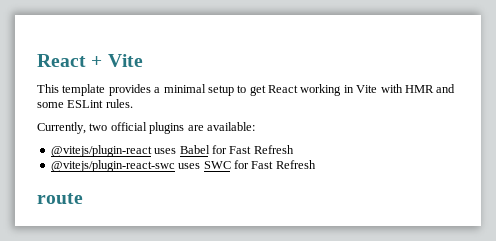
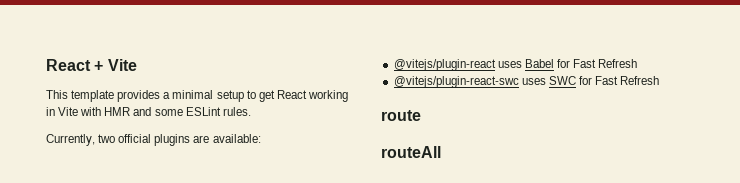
+ routeAll

